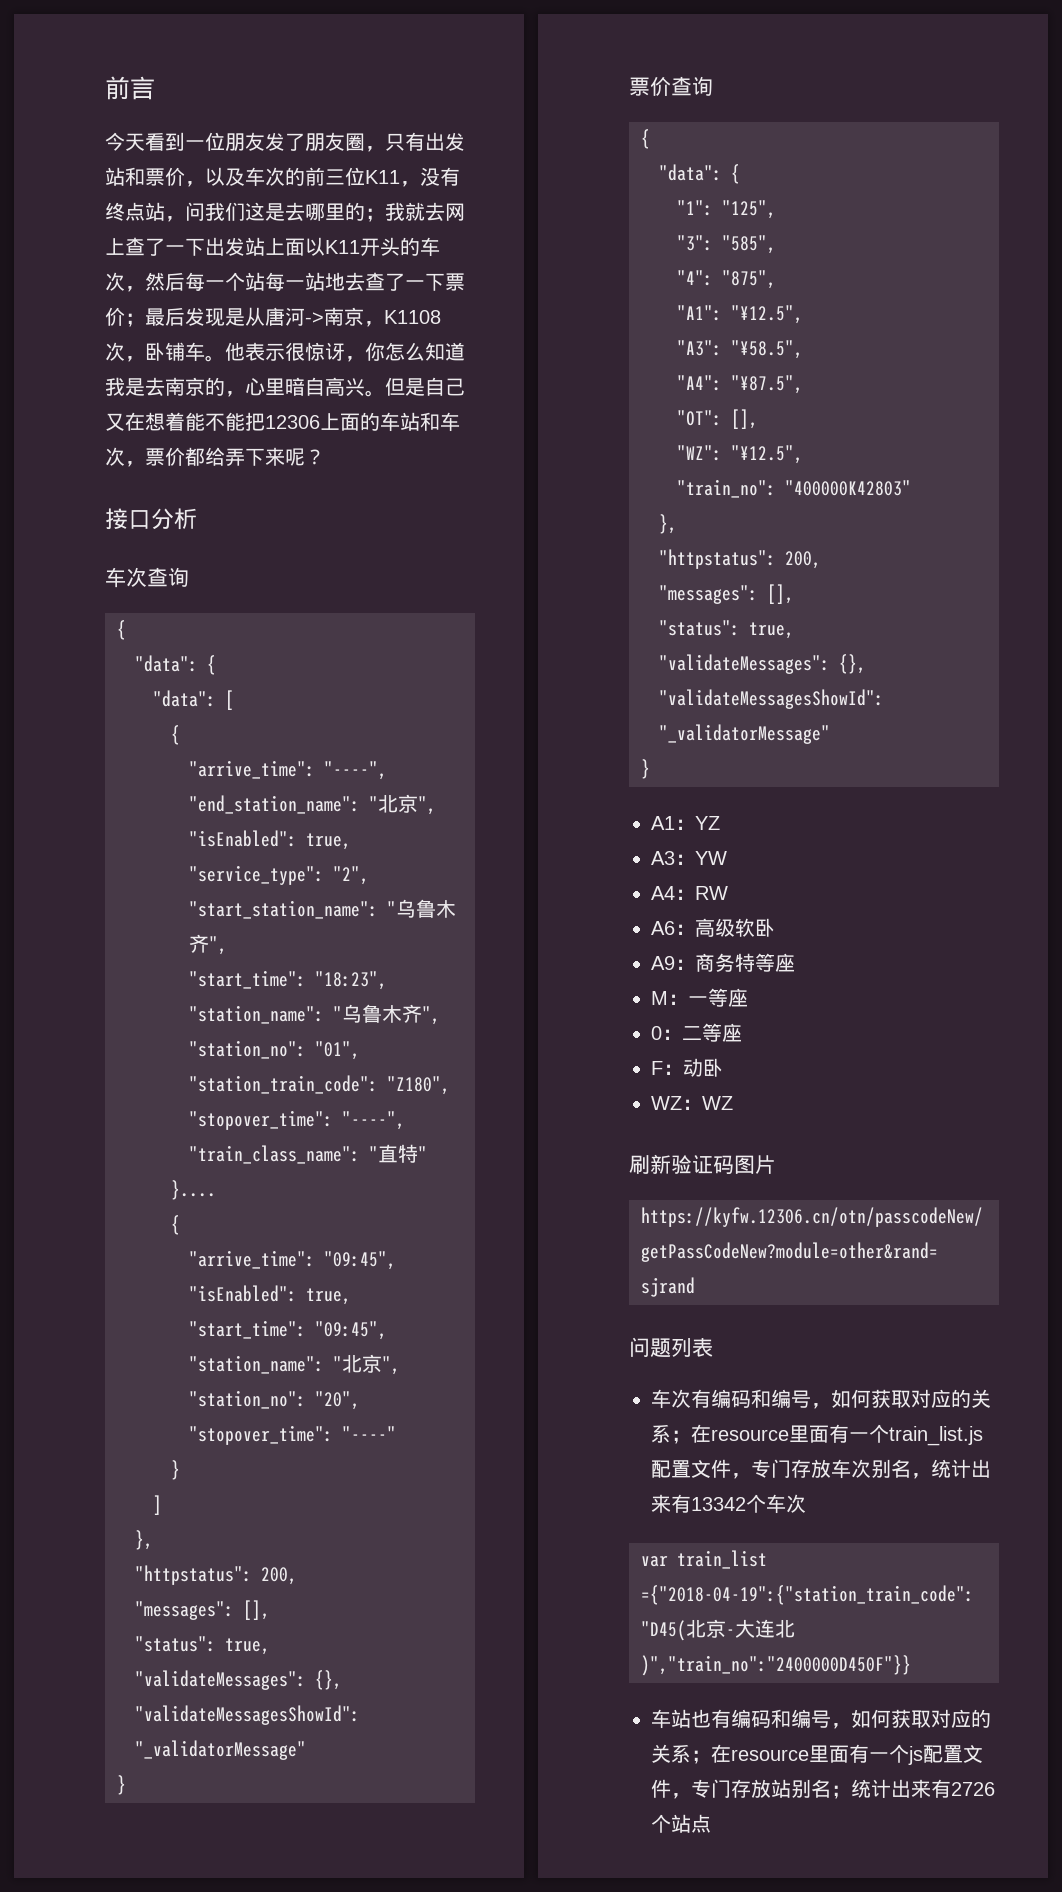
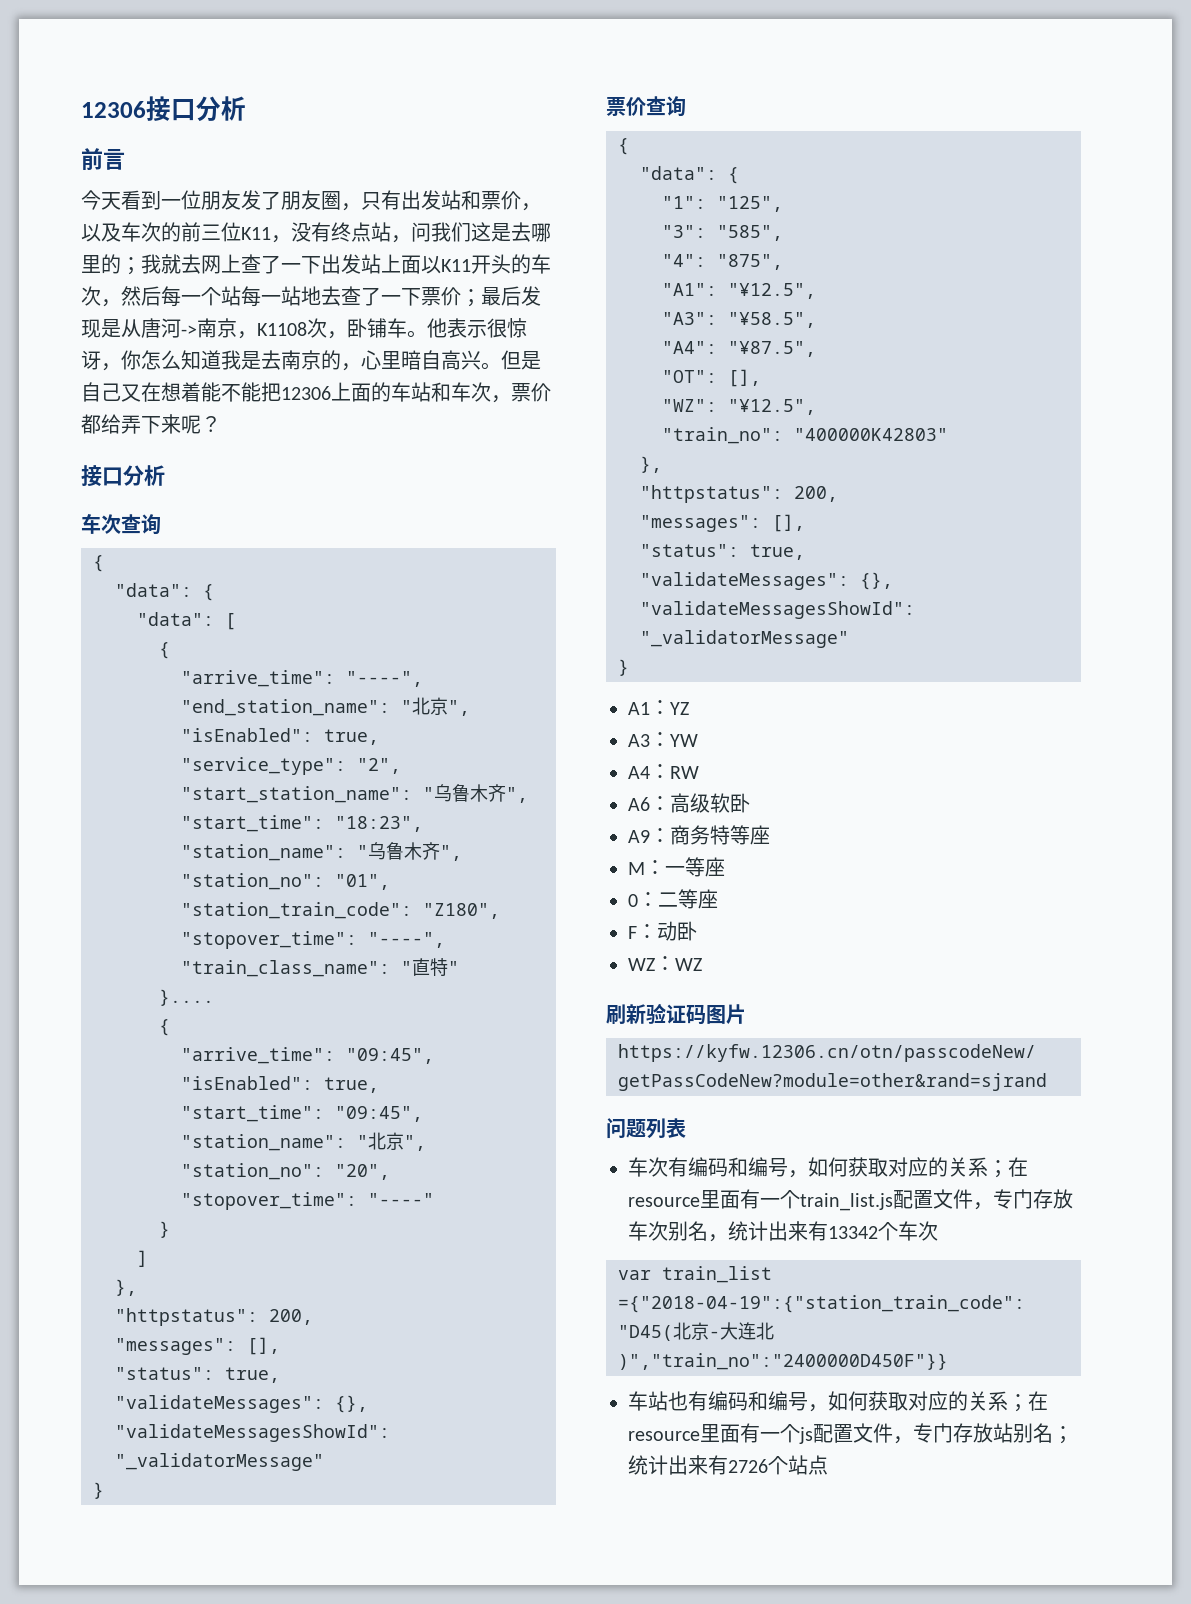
+ 12306接口分析

